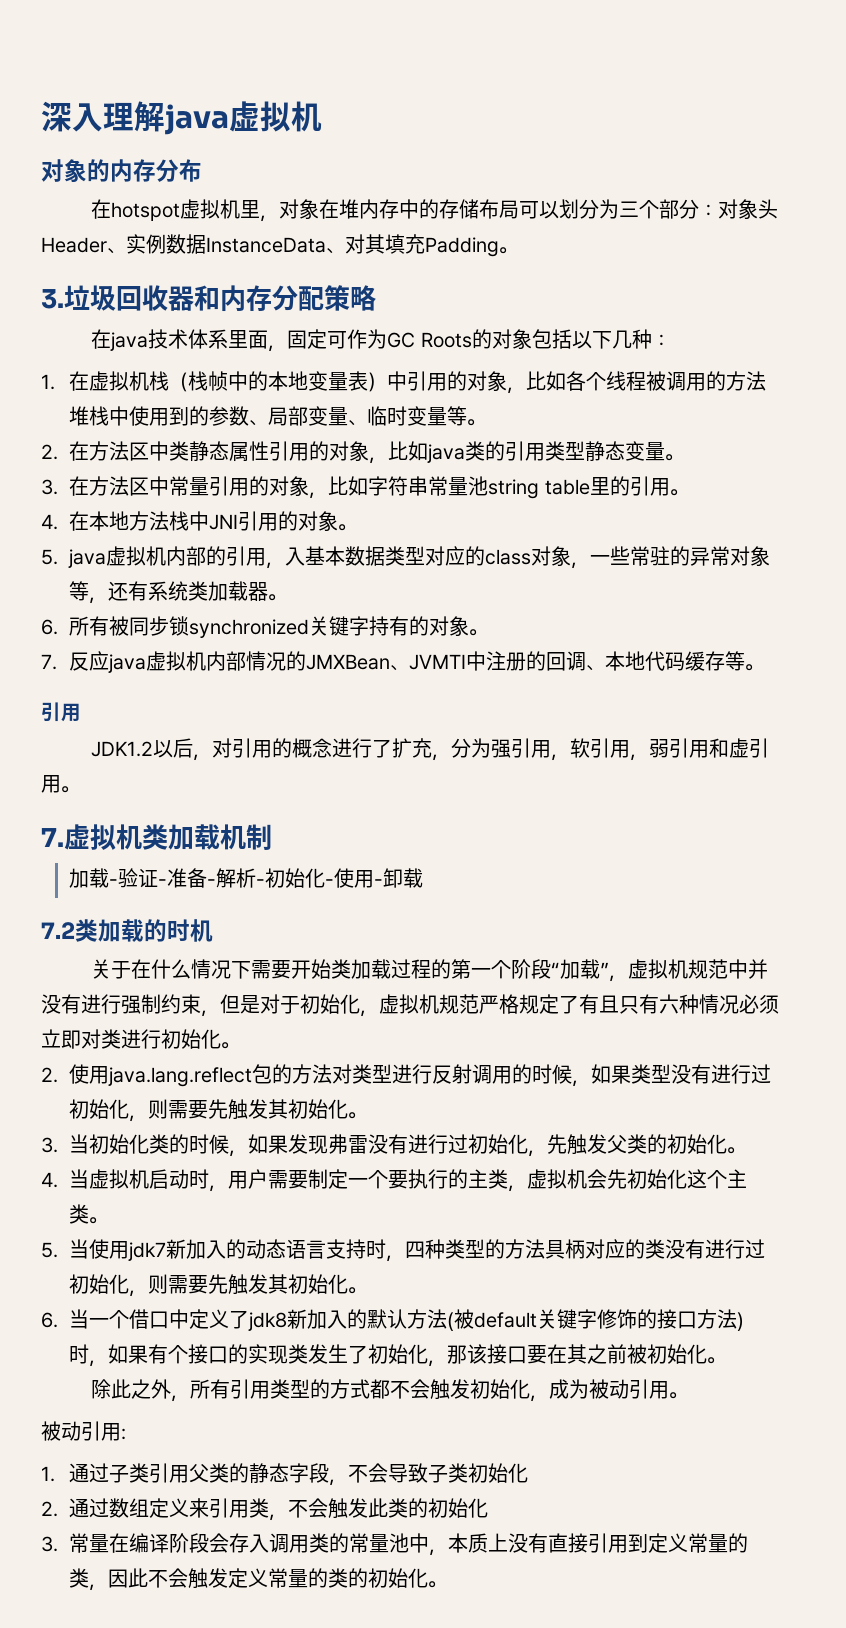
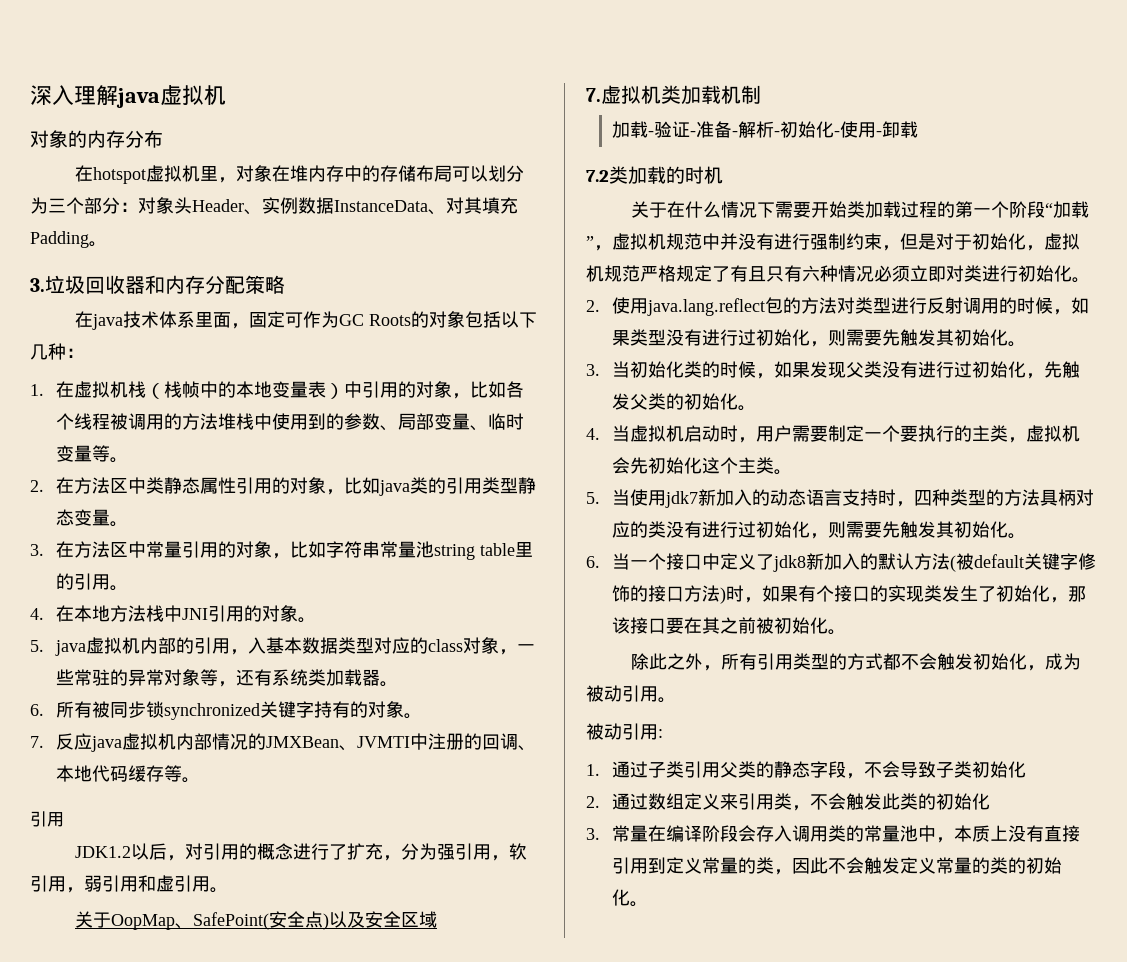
+ 关于OopMap、SafePoint(安全点)以及安全区域
- 3.当初始化类的时候，如果发现弗雷没有进行过初始化，先触发父类的初始化。
+ 3.当初始化类的时候，如果发现父类没有进行过初始化，先触发父类的初始化。
- 6.当一个借口中定义了jdk8新加入的默认方法(被default关键字修饰的接口方法)时，如果有个接口的实现类发生了初始化，那该接口要在其之前被初始化。
+ 6.当一个接口中定义了jdk8新加入的默认方法(被default关键字修饰的接口方法)时，如果有个接口的实现类发生了初始化，那该接口要在其之前被初始化。

